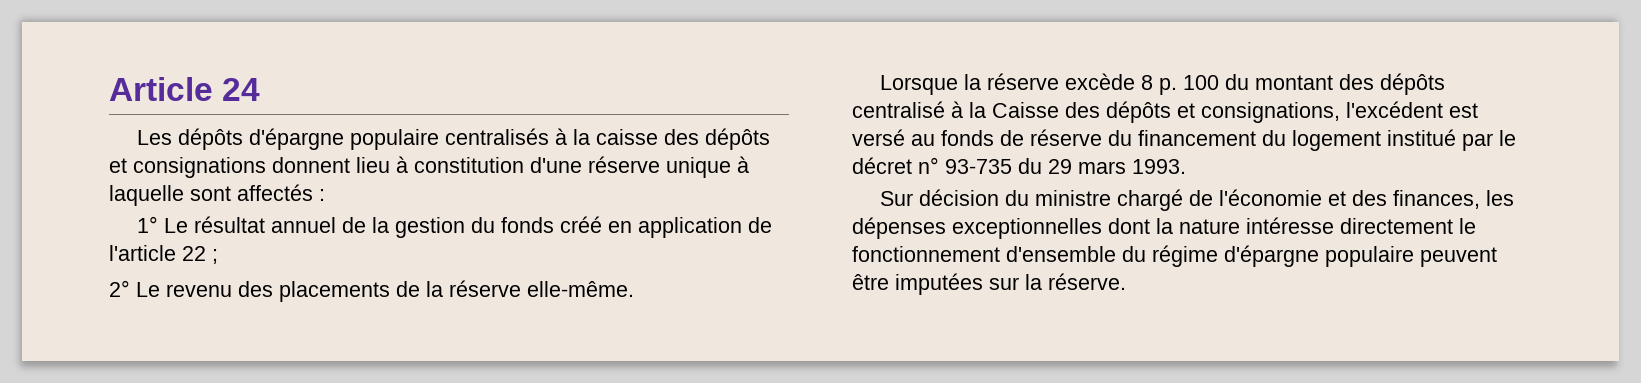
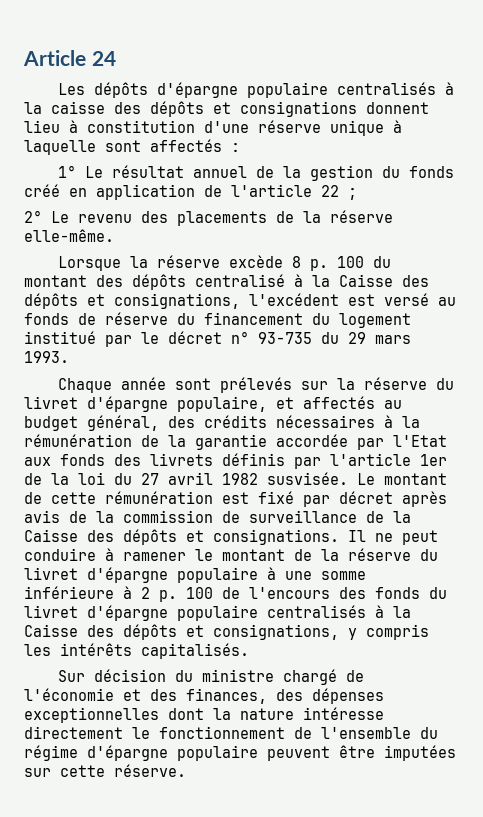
+ Chaque année sont prélevés sur la réserve du livret d'épargne populaire, et affectés au budget général, des crédits nécessaires à la rémunération de la garantie accordée par l'Etat aux fonds des livrets définis par l'article 1er de la loi du 27 avril 1982 susvisée. Le montant de cette rémunération est fixé par décret après avis de la commission de surveillance de la Caisse des dépôts et consignations. Il ne peut conduire à ramener le montant de la réserve du livret d'épargne populaire à une somme inférieure à 2 p. 100 de l'encours des fonds du livret d'épargne populaire centralisés à la Caisse des dépôts et consignations, y compris les intérêts capitalisés.
- Sur décision du ministre chargé de l'économie et des finances, les dépenses exceptionnelles dont la nature intéresse directement le fonctionnement d'ensemble du régime d'épargne populaire peuvent être imputées sur la réserve.
+ Sur décision du ministre chargé de l'économie et des finances, des dépenses exceptionnelles dont la nature intéresse directement le fonctionnement de l'ensemble du régime d'épargne populaire peuvent être imputées sur cette réserve.

